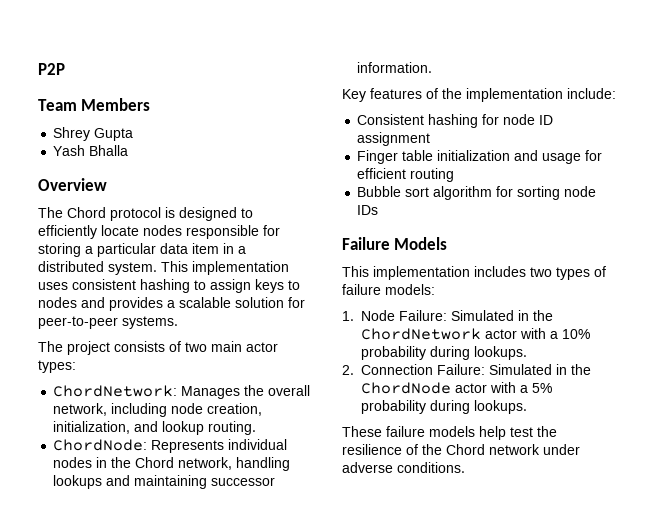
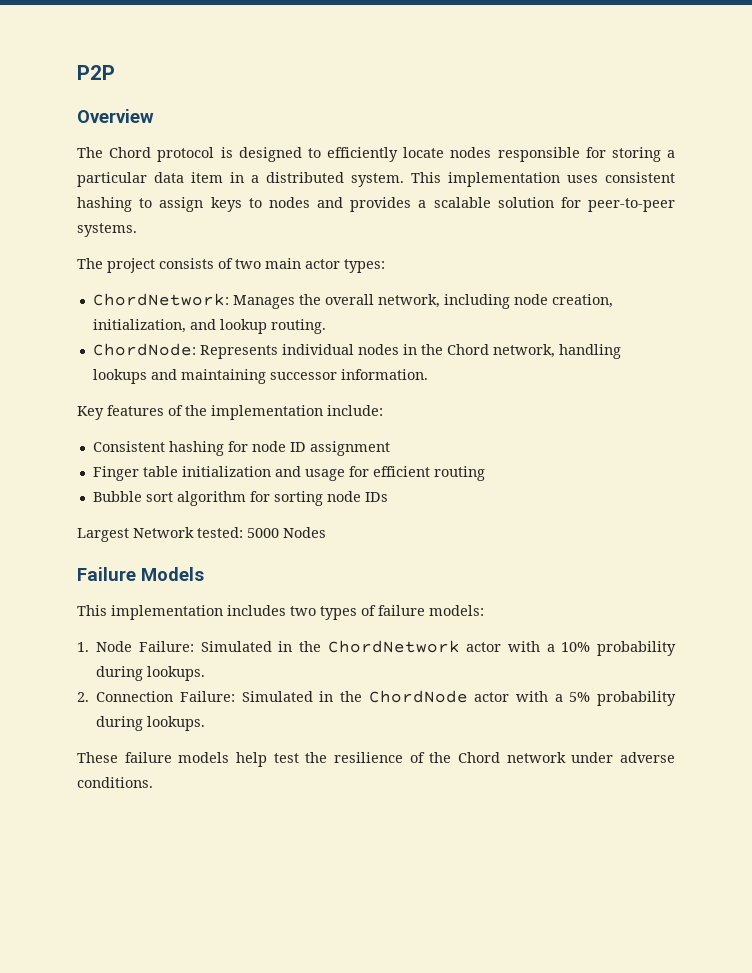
- Team Members
- Shrey Gupta
- Yash Bhalla
+ Largest Network tested: 5000 Nodes

